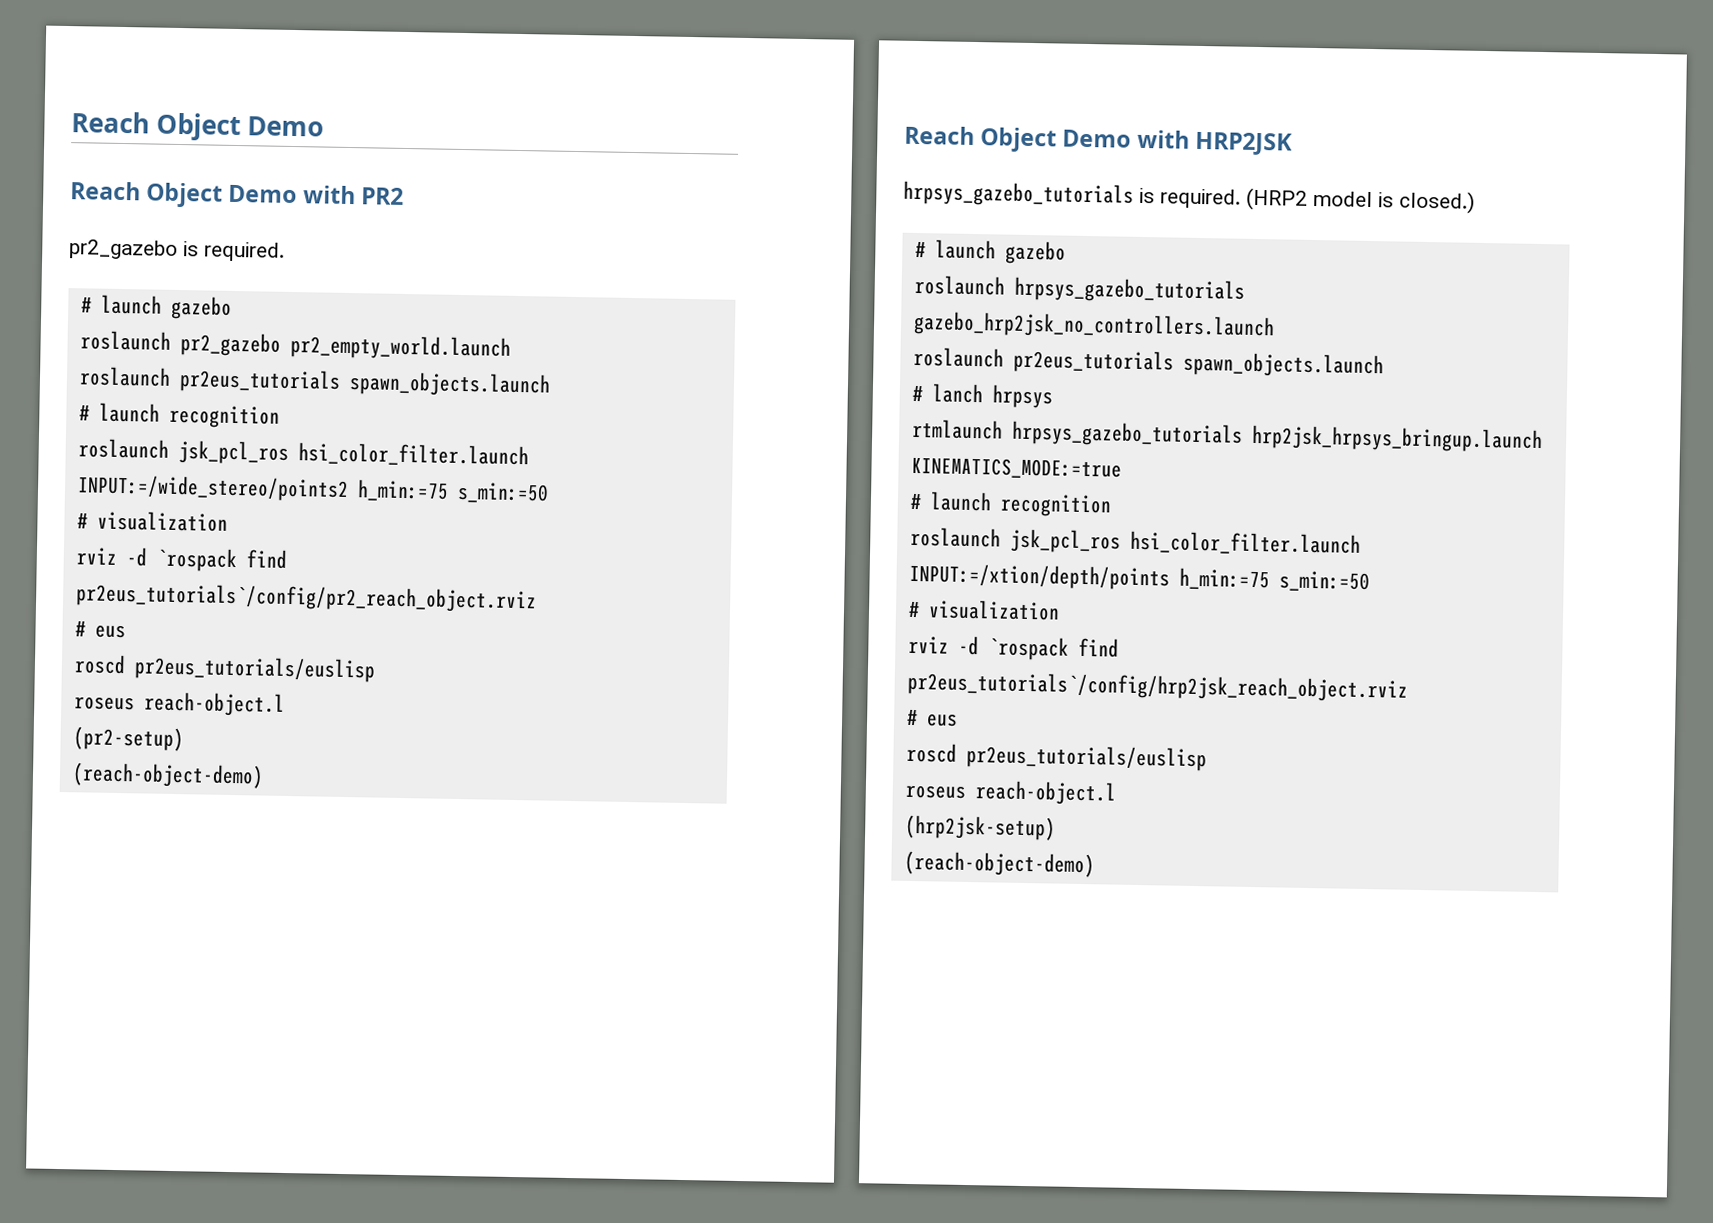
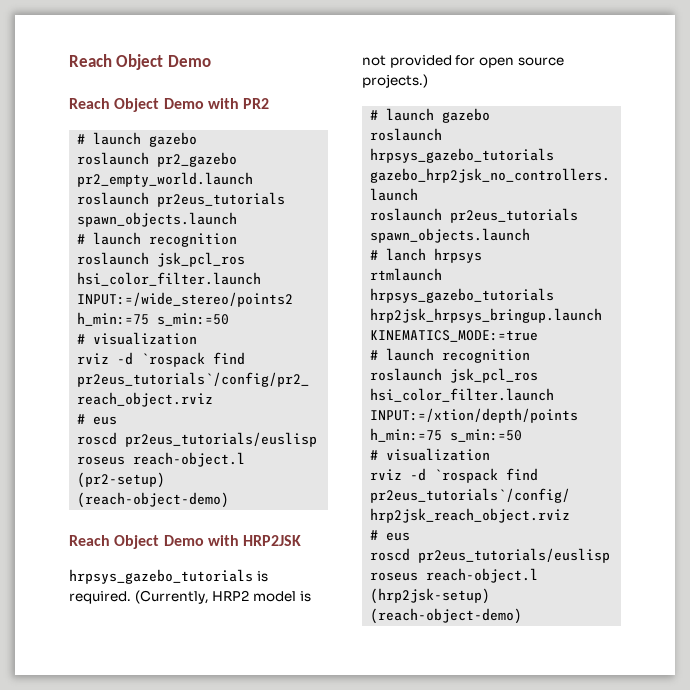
- pr2_gazebo is required.
- (HRP2 model is closed.)
+ (Currently, HRP2 model is not provided for open source projects.)

